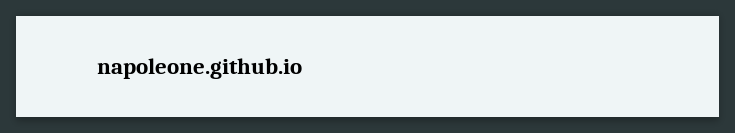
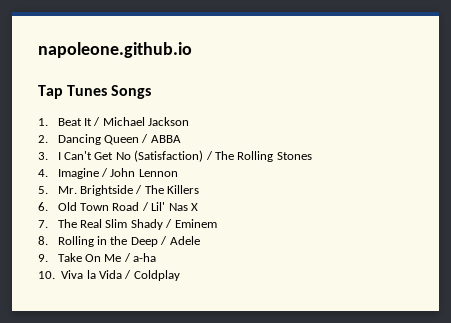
+ Tap Tunes Songs
+ 1. Beat It / Michael Jackson
+ 2. Dancing Queen / ABBA
+ 3. I Can't Get No (Satisfaction) / The Rolling Stones
+ 4. Imagine / John Lennon
+ 5. Mr. Brightside / The Killers
+ 6. Old Town Road / Lil' Nas X
+ 7. The Real Slim Shady / Eminem
+ 8. Rolling in the Deep / Adele
+ 9. Take On Me / a-ha
+ 10. Viva la Vida / Coldplay

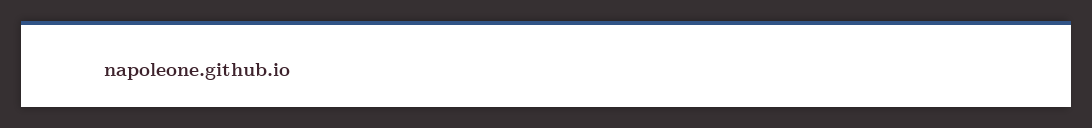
- Tap Tunes Songs
- 1. Beat It / Michael Jackson
- 2. Dancing Queen / ABBA
- 3. I Can't Get No (Satisfaction) / The Rolling Stones
- 4. Imagine / John Lennon
- 5. Mr. Brightside / The Killers
- 6. Old Town Road / Lil' Nas X
- 7. The Real Slim Shady / Eminem
- 8. Rolling in the Deep / Adele
- 9. Take On Me / a-ha
- 10. Viva la Vida / Coldplay

